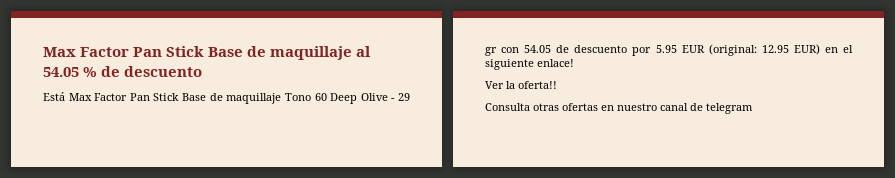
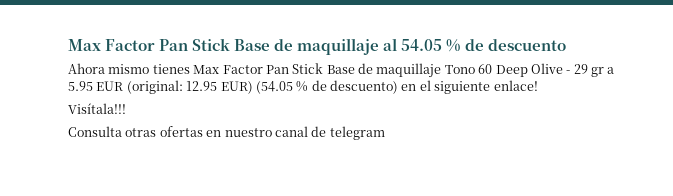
- Está Max Factor Pan Stick Base de maquillaje Tono 60 Deep Olive - 29 gr con 54.05 de descuento por 5.95 EUR (original: 12.95 EUR) en el siguiente enlace!
+ Ahora mismo tienes Max Factor Pan Stick Base de maquillaje Tono 60 Deep Olive - 29 gr a 5.95 EUR (original: 12.95 EUR) (54.05 % de descuento) en el siguiente enlace!
- Ver la oferta!!
+ Visítala!!!

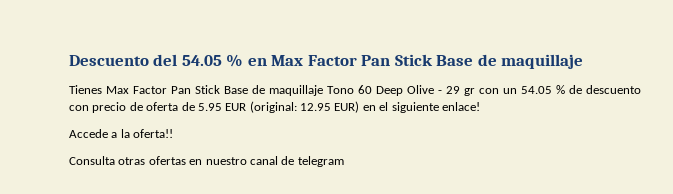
- Max Factor Pan Stick Base de maquillaje al 54.05 % de descuento
- Ahora mismo tienes Max Factor Pan Stick Base de maquillaje Tono 60 Deep Olive - 29 gr a 5.95 EUR (original: 12.95 EUR) (54.05 % de descuento) en el siguiente enlace!
+ Descuento del 54.05 % en Max Factor Pan Stick Base de maquillaje
+ Tienes Max Factor Pan Stick Base de maquillaje Tono 60 Deep Olive - 29 gr con un 54.05 % de descuento con precio de oferta de 5.95 EUR (original: 12.95 EUR) en el siguiente enlace!
- Visítala!!!
+ Accede a la oferta!!

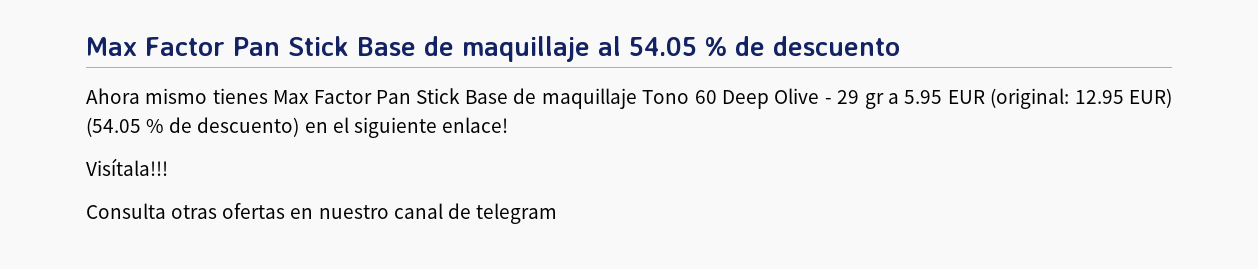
- Descuento del 54.05 % en Max Factor Pan Stick Base de maquillaje
- Tienes Max Factor Pan Stick Base de maquillaje Tono 60 Deep Olive - 29 gr con un 54.05 % de descuento con precio de oferta de 5.95 EUR (original: 12.95 EUR) en el siguiente enlace!
+ Max Factor Pan Stick Base de maquillaje al 54.05 % de descuento
+ Ahora mismo tienes Max Factor Pan Stick Base de maquillaje Tono 60 Deep Olive - 29 gr a 5.95 EUR (original: 12.95 EUR) (54.05 % de descuento) en el siguiente enlace!
- Accede a la oferta!!
+ Visítala!!!

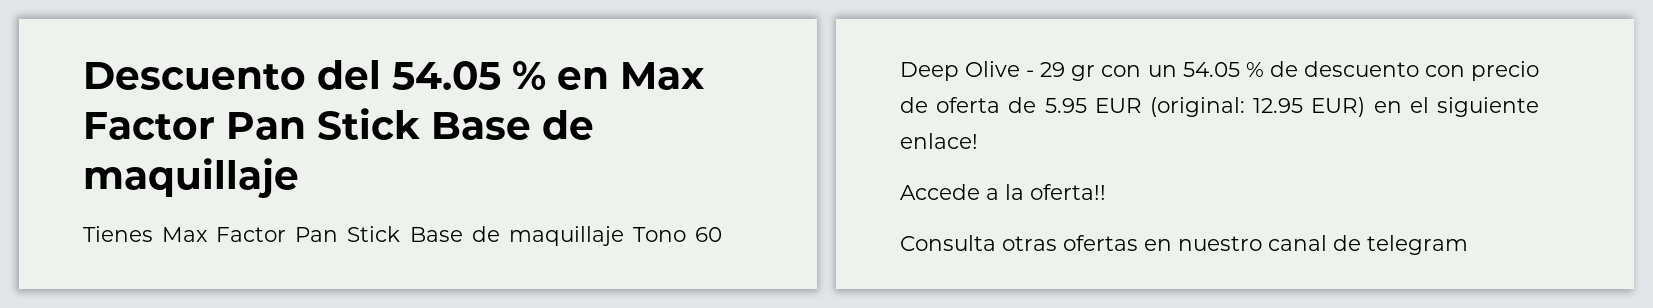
- Max Factor Pan Stick Base de maquillaje al 54.05 % de descuento
- Ahora mismo tienes Max Factor Pan Stick Base de maquillaje Tono 60 Deep Olive - 29 gr a 5.95 EUR (original: 12.95 EUR) (54.05 % de descuento) en el siguiente enlace!
+ Descuento del 54.05 % en Max Factor Pan Stick Base de maquillaje
+ Tienes Max Factor Pan Stick Base de maquillaje Tono 60 Deep Olive - 29 gr con un 54.05 % de descuento con precio de oferta de 5.95 EUR (original: 12.95 EUR) en el siguiente enlace!
- Visítala!!!
+ Accede a la oferta!!

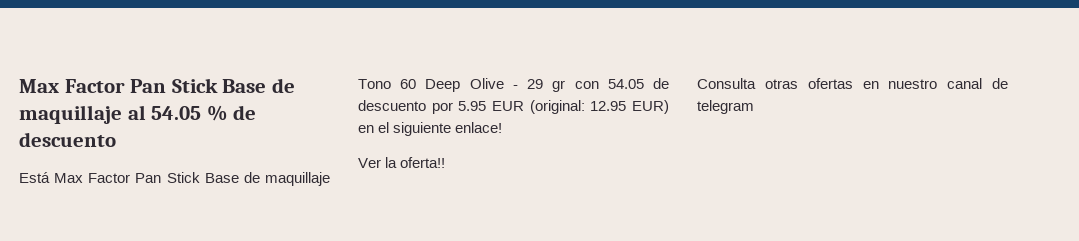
- Descuento del 54.05 % en Max Factor Pan Stick Base de maquillaje
- Tienes Max Factor Pan Stick Base de maquillaje Tono 60 Deep Olive - 29 gr con un 54.05 % de descuento con precio de oferta de 5.95 EUR (original: 12.95 EUR) en el siguiente enlace!
+ Max Factor Pan Stick Base de maquillaje al 54.05 % de descuento
+ Está Max Factor Pan Stick Base de maquillaje Tono 60 Deep Olive - 29 gr con 54.05 de descuento por 5.95 EUR (original: 12.95 EUR) en el siguiente enlace!
- Accede a la oferta!!
+ Ver la oferta!!

